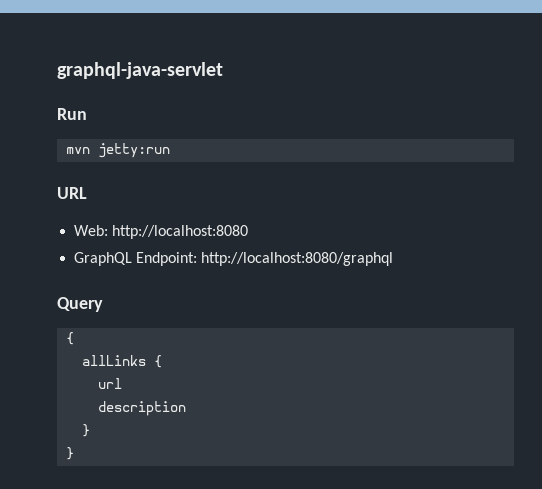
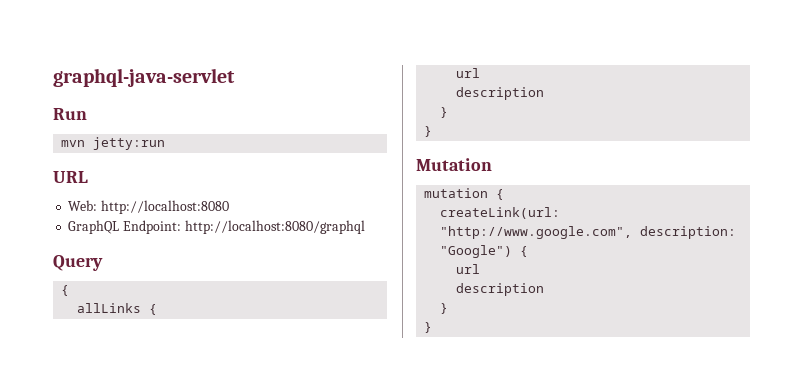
+ Mutation
+ mutation {
+ createLink(url: "http://www.google.com", description: "Google") {
+ url
+ description
+ }
+ }

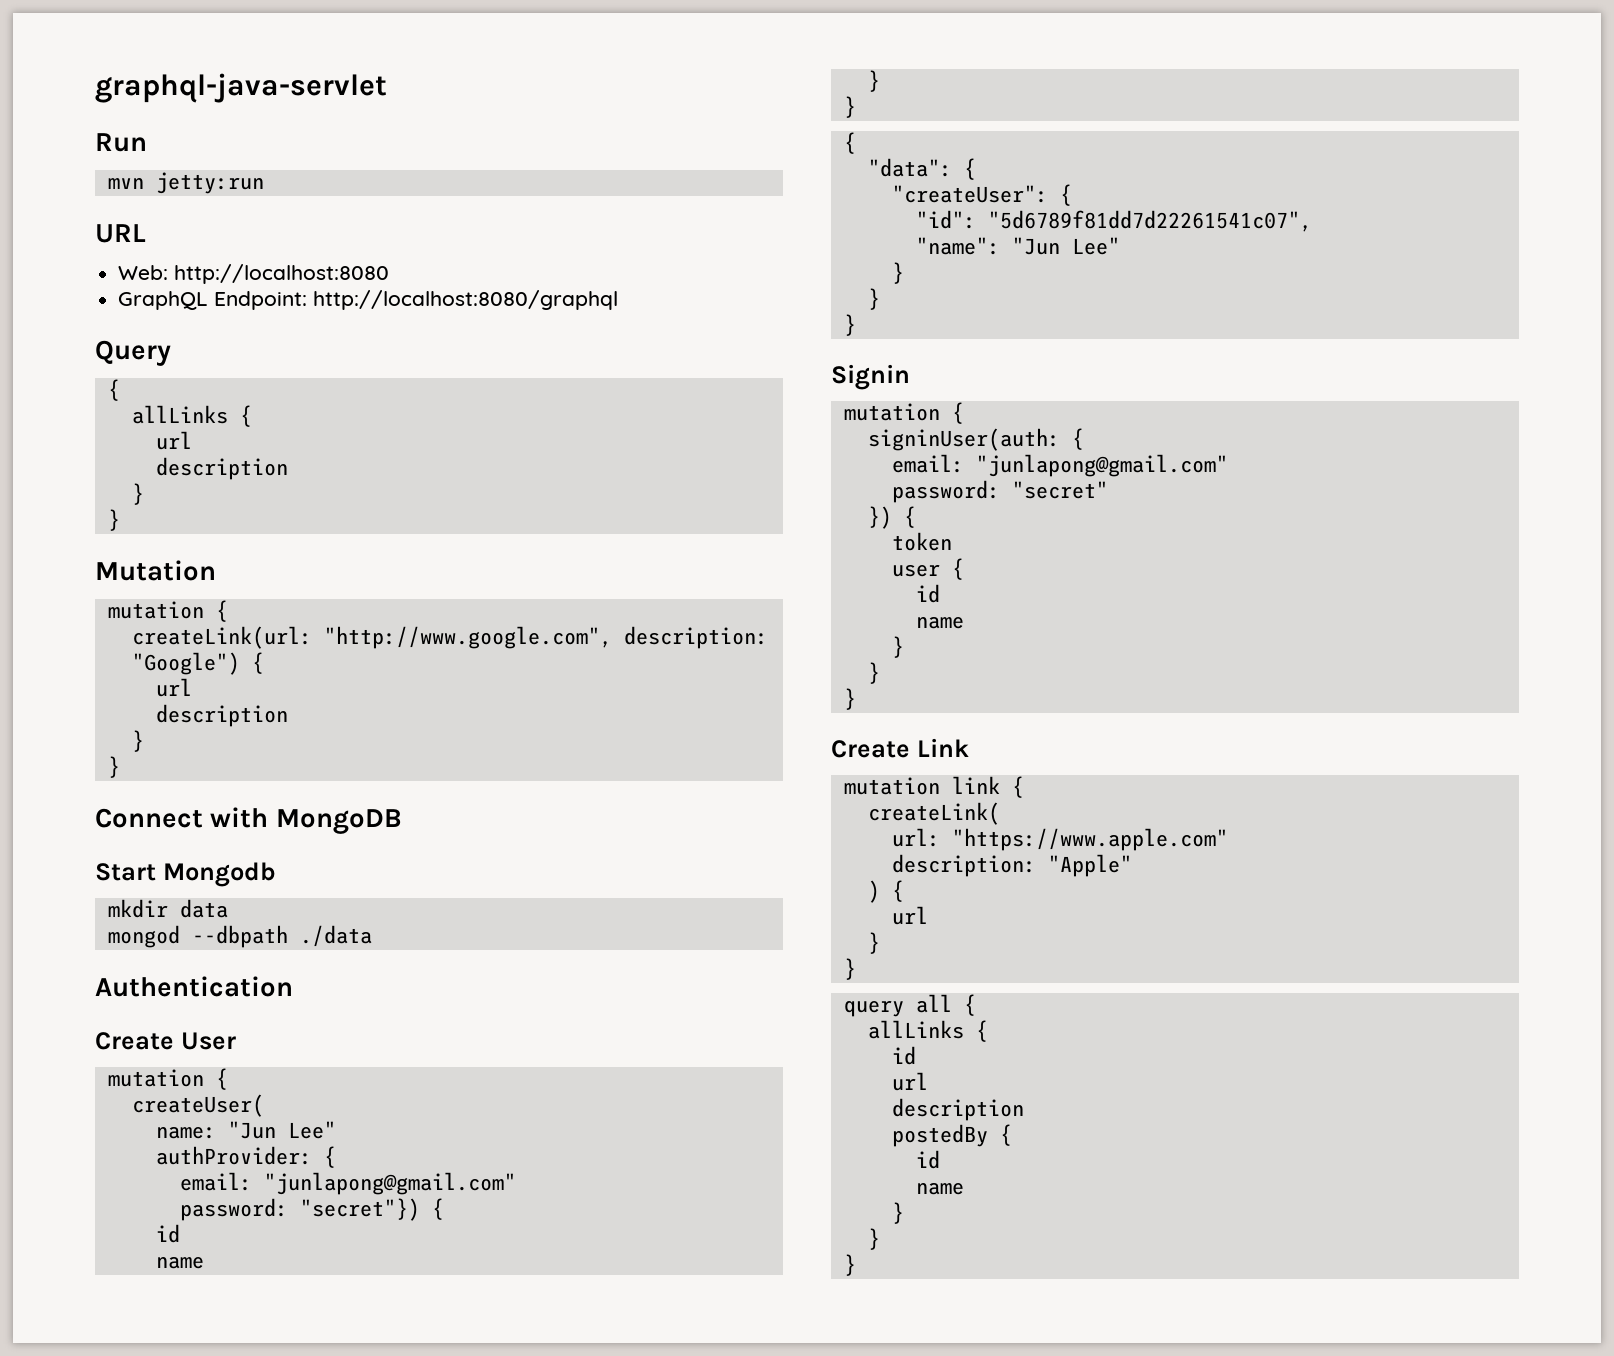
+ Connect with MongoDB
+ Start Mongodb
+ mkdir data
+ mongod --dbpath ./data
+ Authentication
+ Create User
+ mutation {
+ createUser(
+ name: "Jun Lee"
+ authProvider: {
+ email: "junlapong@gmail.com"
+ password: "secret"}) {
+ id
+ name
+ }
+ }
+ {
+ "data": {
+ "createUser": {
+ "id": "5d6789f81dd7d22261541c07",
+ "name": "Jun Lee"
+ }
+ }
+ }
+ Signin
+ mutation {
+ signinUser(auth: {
+ email: "junlapong@gmail.com"
+ password: "secret"
+ }) {
+ token
+ user {
+ id
+ name
+ }
+ }
+ }
+ Create Link
+ mutation link {
+ createLink(
+ url: "https://www.apple.com"
+ description: "Apple"
+ ) {
+ url
+ }
+ }
+ query all {
+ allLinks {
+ id
+ url
+ description
+ postedBy {
+ id
+ name
+ }
+ }
+ }

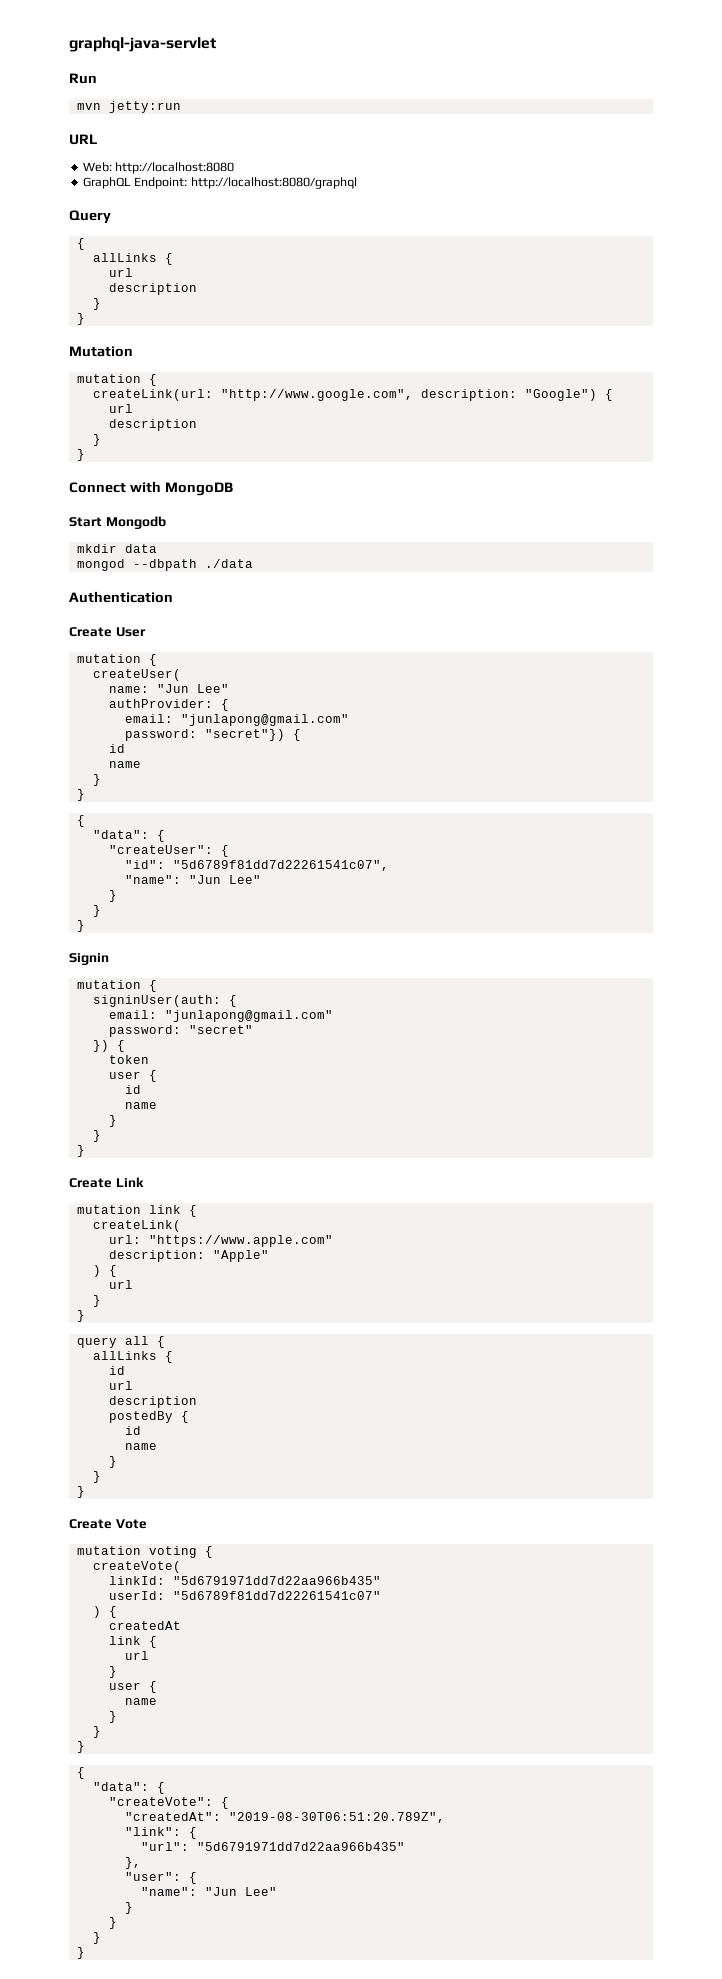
+ Create Vote
+ mutation voting {
+ createVote(
+ linkId: "5d6791971dd7d22aa966b435"
+ userId: "5d6789f81dd7d22261541c07"
+ ) {
+ createdAt
+ link {
+ url
+ }
+ user {
+ name
+ }
+ }
+ }
+ {
+ "data": {
+ "createVote": {
+ "createdAt": "2019-08-30T06:51:20.789Z",
+ "link": {
+ "url": "5d6791971dd7d22aa966b435"
+ },
+ "user": {
+ "name": "Jun Lee"
+ }
+ }
+ }
+ }

